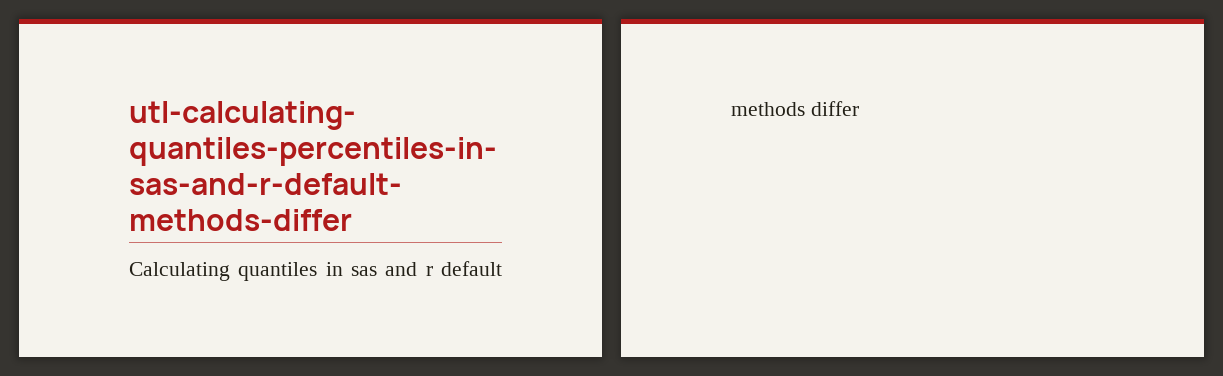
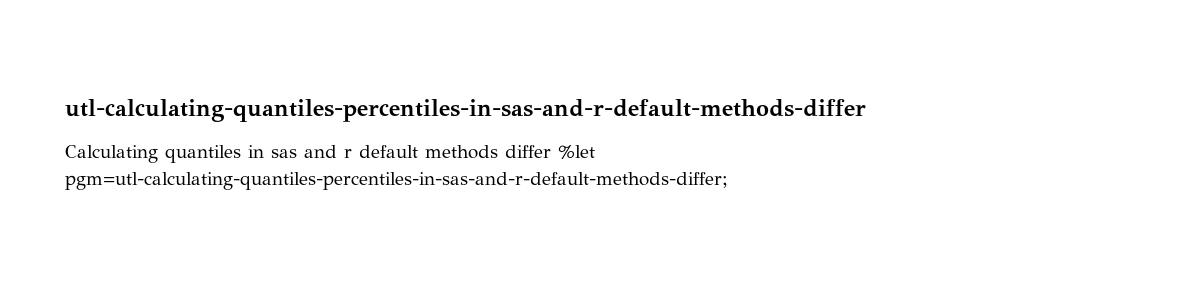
- Calculating quantiles in sas and r default methods differ
+ Calculating quantiles in sas and r default methods differ %let pgm=utl-calculating-quantiles-percentiles-in-sas-and-r-default-methods-differ;

